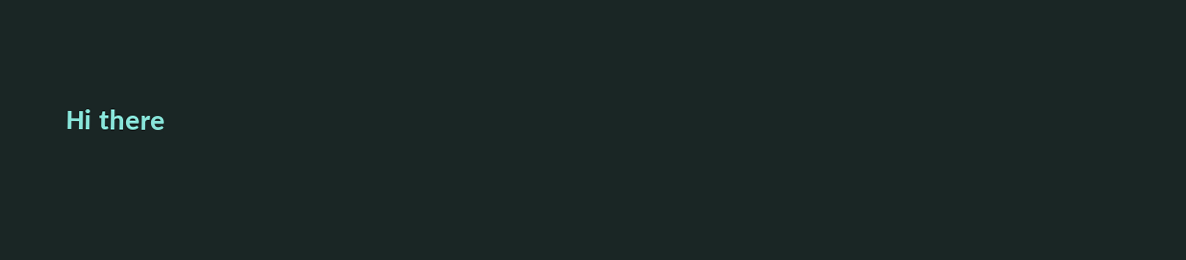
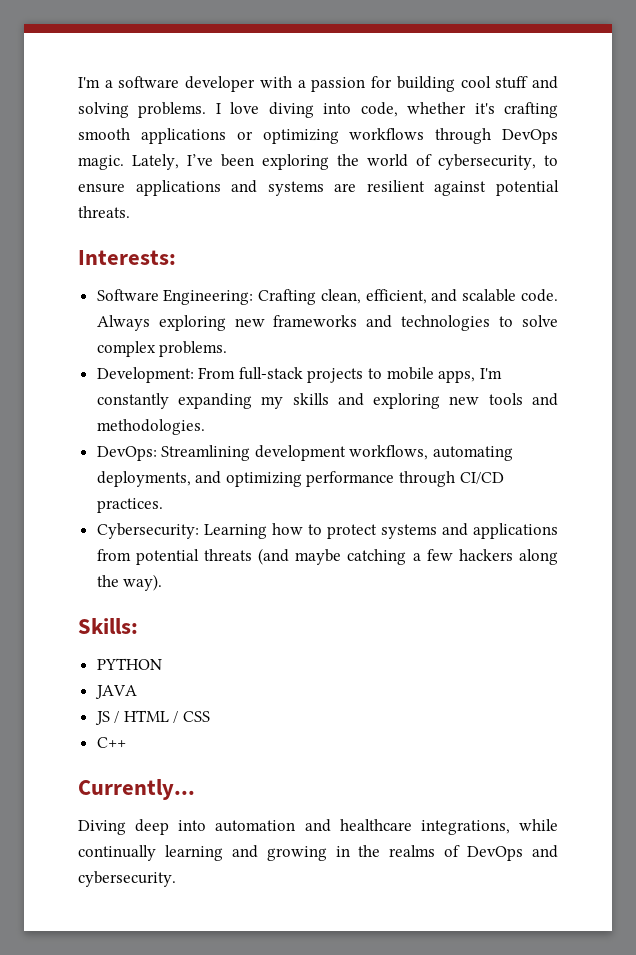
- Hi there
+ I'm a software developer with a passion for building cool stuff and solving problems. I love diving into code, whether it's crafting smooth applications or optimizing workflows through DevOps magic. Lately, I’ve been exploring the world of cybersecurity, to ensure applications and systems are resilient against potential threats.
+ Interests:
+ Software Engineering: Crafting clean, efficient, and scalable code. Always exploring new frameworks and technologies to solve complex problems.
+ Development: From full-stack projects to mobile apps, I'm constantly expanding my skills and exploring new tools and methodologies.
+ DevOps: Streamlining development workflows, automating deployments, and optimizing performance through CI/CD practices.
+ Cybersecurity: Learning how to protect systems and applications from potential threats (and maybe catching a few hackers along the way).
+ Skills:
+ PYTHON
+ JAVA
+ JS / HTML / CSS
+ C++
+ Currently...
+ Diving deep into automation and healthcare integrations, while continually learning and growing in the realms of DevOps and cybersecurity.

